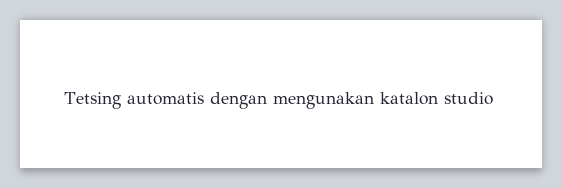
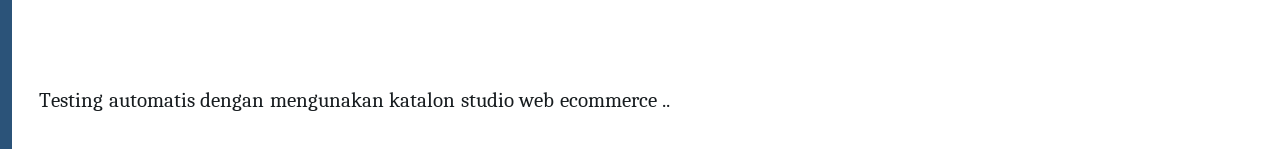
- Tetsing automatis dengan mengunakan katalon studio
+ Testing automatis dengan mengunakan katalon studio web ecommerce ..

